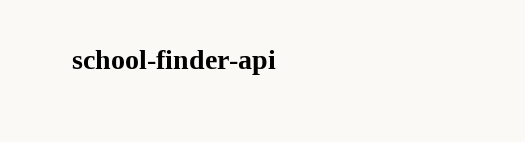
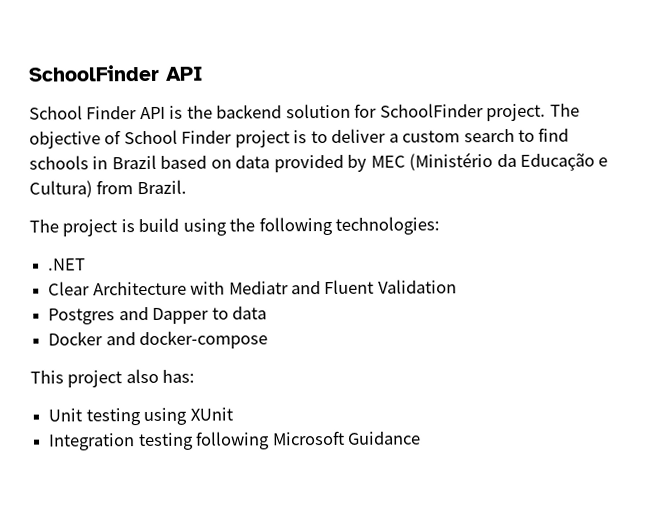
- school-finder-api
+ SchoolFinder API
+ School Finder API is the backend solution for SchoolFinder project. The objective of School Finder project is to deliver a custom search to find schools in Brazil based on data provided by MEC (Ministério da Educação e Cultura) from Brazil.
+ The project is build using the following technologies:
+ .NET
+ Clear Architecture with Mediatr and Fluent Validation
+ Postgres and Dapper to data
+ Docker and docker-compose
+ This project also has:
+ Unit testing using XUnit
+ Integration testing following Microsoft Guidance

